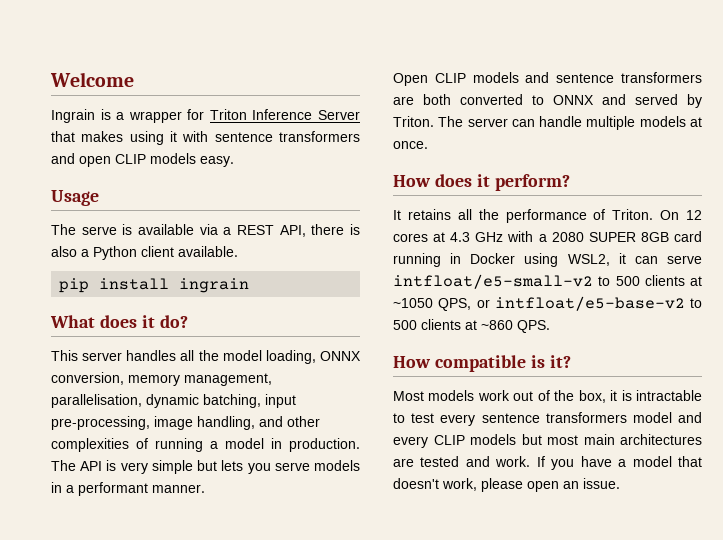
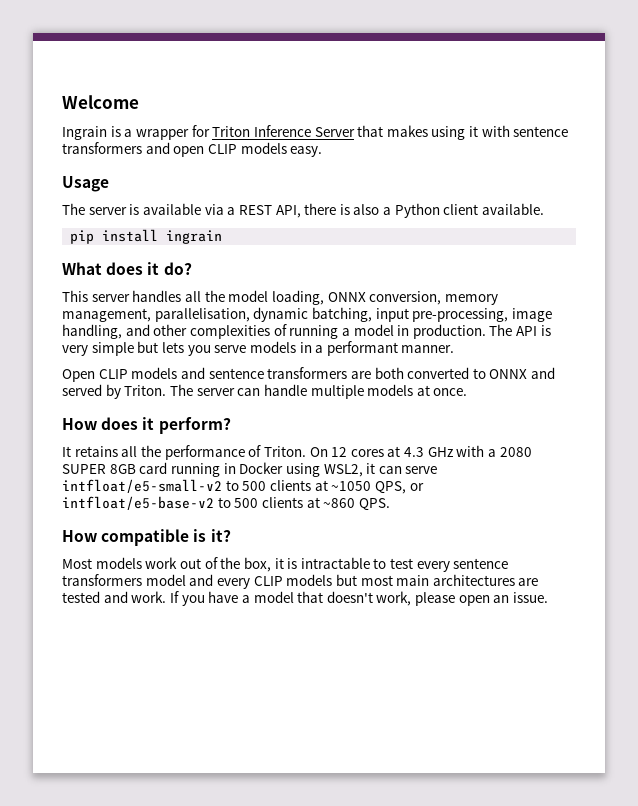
- The serve is available via a REST API, there is also a Python client available.
+ The server is available via a REST API, there is also a Python client available.

